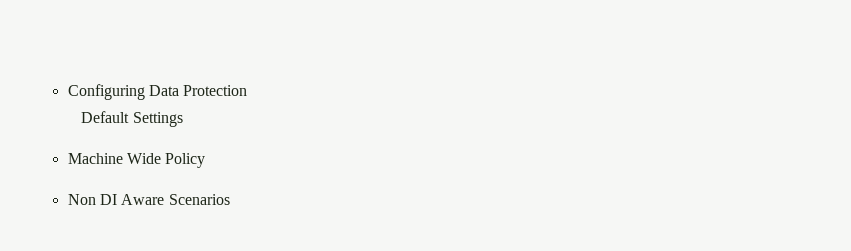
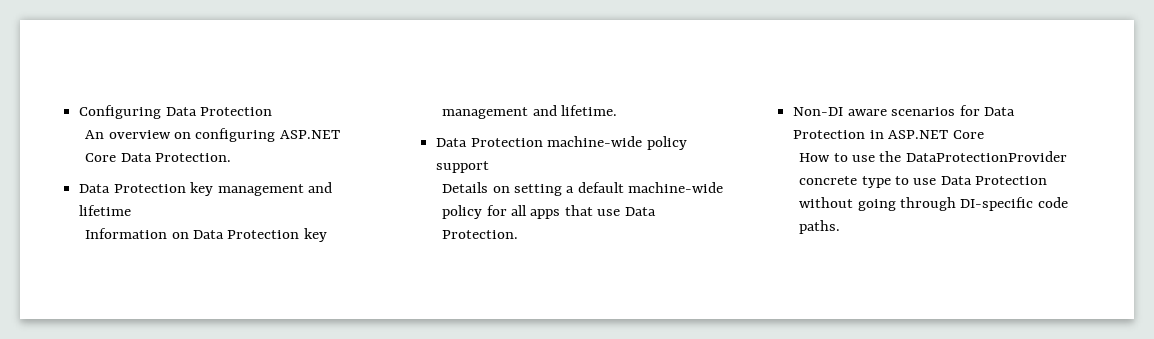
- Default Settings
- Machine Wide Policy
- Non DI Aware Scenarios
+ An overview on configuring ASP.NET Core Data Protection.
+ Data Protection key management and lifetime
+ Information on Data Protection key management and lifetime.
+ Data Protection machine-wide policy support
+ Details on setting a default machine-wide policy for all apps that use Data Protection.
+ Non-DI aware scenarios for Data Protection in ASP.NET Core
+ How to use the DataProtectionProvider concrete type to use Data Protection without going through DI-specific code paths.

